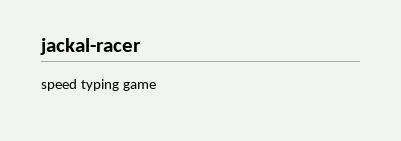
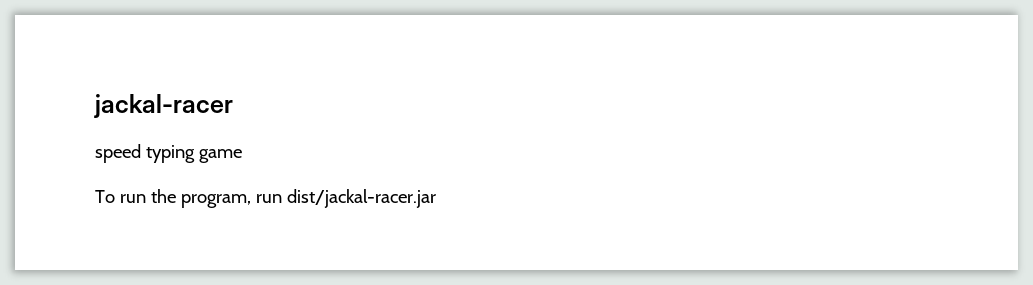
+ To run the program, run dist/jackal-racer.jar

